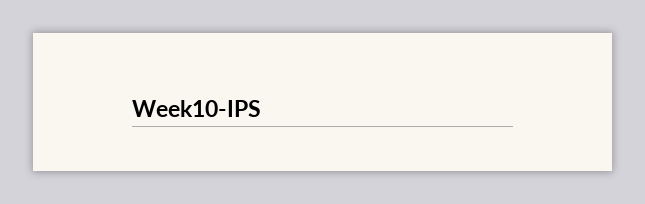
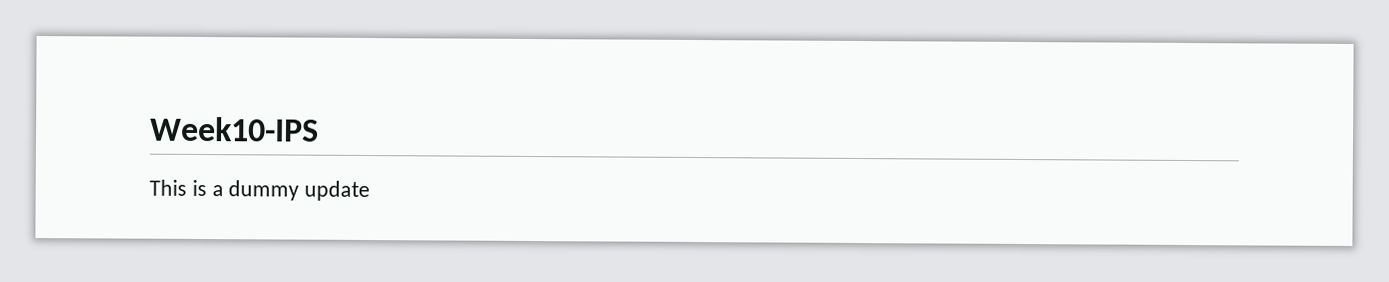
+ This is a dummy update

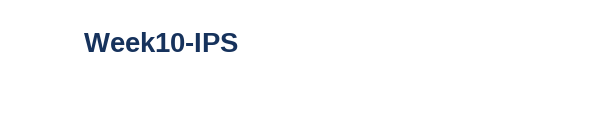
- This is a dummy update

